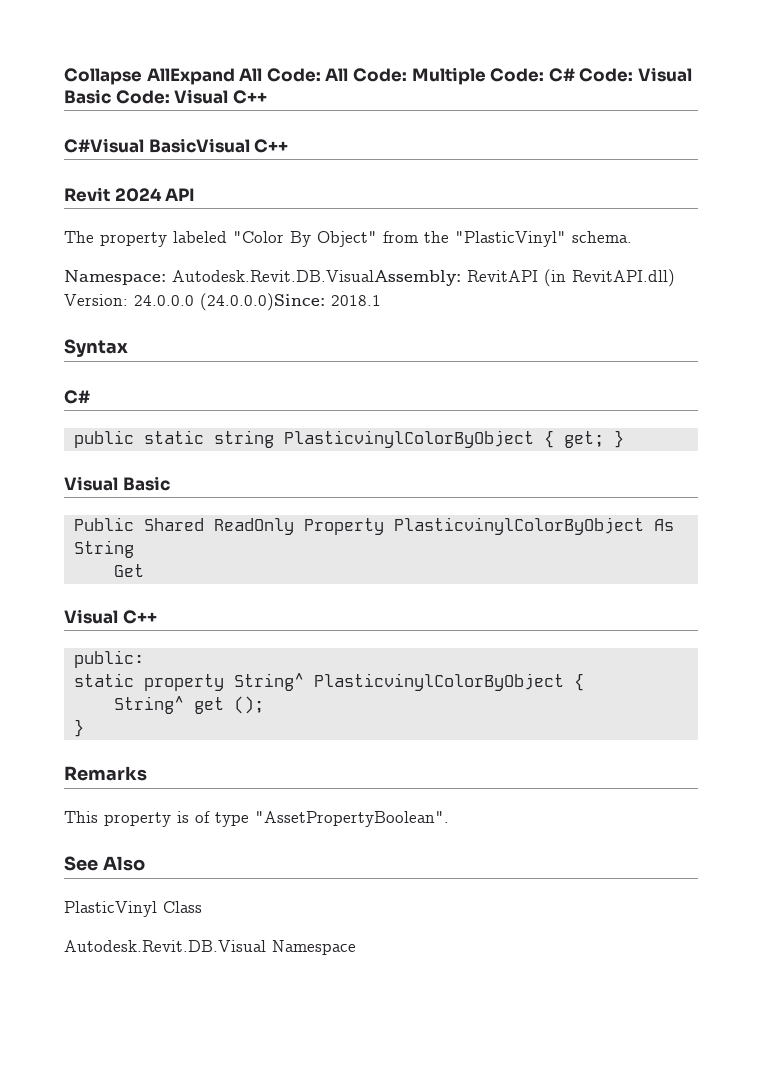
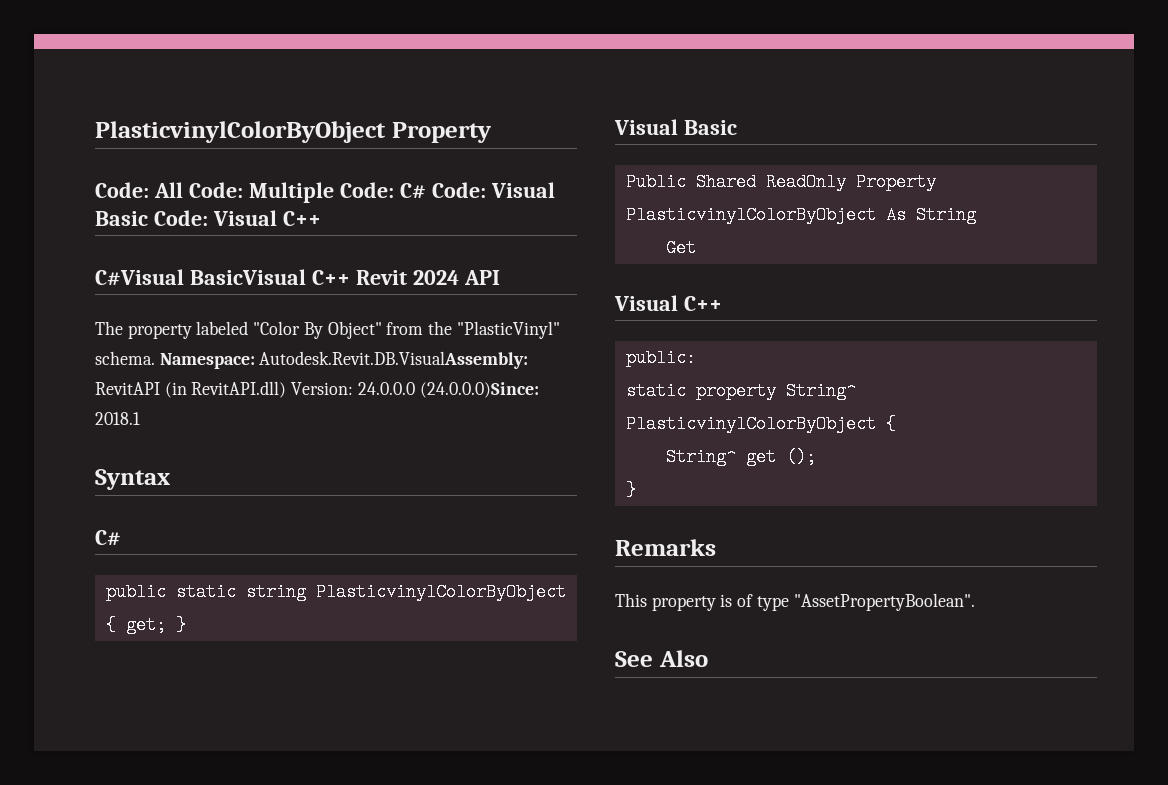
- Collapse AllExpand All Code: All Code: Multiple Code: C# Code: Visual Basic Code: Visual C++
+ PlasticvinylColorByObject Property
+ Code: All Code: Multiple Code: C# Code: Visual Basic Code: Visual C++
- C#Visual BasicVisual C++
- Revit 2024 API
+ C#Visual BasicVisual C++ Revit 2024 API
- The property labeled "Color By Object" from the "PlasticVinyl" schema.
- Namespace: Autodesk.Revit.DB.VisualAssembly: RevitAPI (in RevitAPI.dll) Version: 24.0.0.0 (24.0.0.0)Since: 2018.1
+ The property labeled "Color By Object" from the "PlasticVinyl" schema. Namespace: Autodesk.Revit.DB.VisualAssembly: RevitAPI (in RevitAPI.dll) Version: 24.0.0.0 (24.0.0.0)Since: 2018.1
- PlasticVinyl Class
- Autodesk.Revit.DB.Visual Namespace

